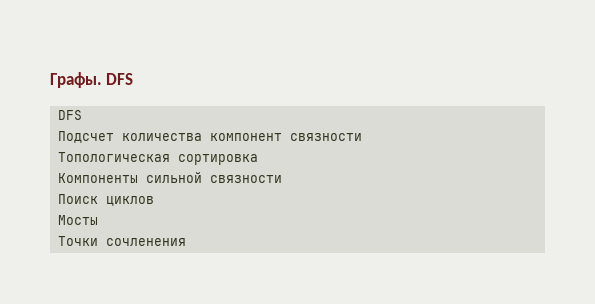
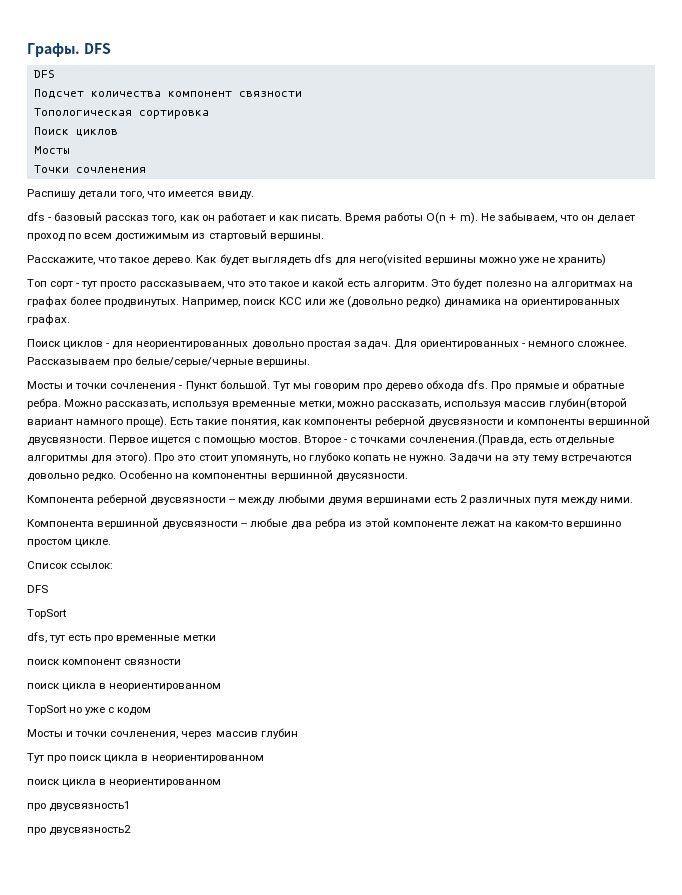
- Компоненты сильной связности
+ Распишу детали того, что имеется ввиду.
+ dfs - базовый рассказ того, как он работает и как писать. Время работы O(n + m). Не забываем, что он делает проход по всем достижимым из стартовый вершины.
+ Расскажите, что такое дерево. Как будет выглядеть dfs для него(visited вершины можно уже не хранить)
+ Топ сорт - тут просто рассказываем, что это такое и какой есть алгоритм. Это будет полезно на алгоритмах на графах более продвинутых. Например, поиск КСС или же (довольно редко) динамика на ориентированных графах.
+ Поиск циклов - для неориентированных довольно простая задач. Для ориентированных - немного сложнее. Рассказываем про белые/серые/черные вершины.
+ Мосты и точки сочленения - Пункт большой. Тут мы говорим про дерево обхода dfs. Про прямые и обратные ребра. Можно рассказать, используя временные метки, можно рассказать, используя массив глубин(второй вариант намного проще). Есть такие понятия, как компоненты реберной двусвязности и компоненты вершинной двусвязности. Первое ищется с помощью мостов. Второе - с точками сочленения.(Правда, есть отдельные алгоритмы для этого). Про это стоит упомянуть, но глубоко копать не нужно. Задачи на эту тему встречаются довольно редко. Особенно на компонентны вершинной двусязности.
+ Компонента реберной двусвязности -- между любыми двумя вершинами есть 2 различных путя между ними.
+ Компонента вершинной двусвязности -- любые два ребра из этой компоненте лежат на каком-то вершинно простом цикле.
+ Список ссылок:
+ DFS
+ TopSort
+ dfs, тут есть про временные метки
+ поиск компонент связности
+ поиск цикла в неориентированном
+ TopSort но уже с кодом
+ Мосты и точки сочленения, через массив глубин
+ Тут про поиск цикла в неориентированном
+ поиск цикла в неориентированном
+ про двусвязность1
+ про двусвязность2

